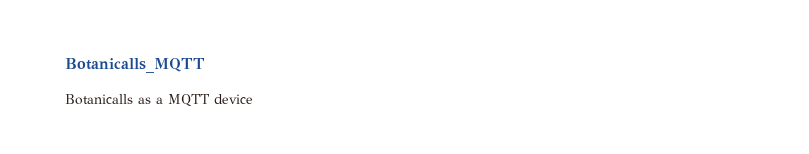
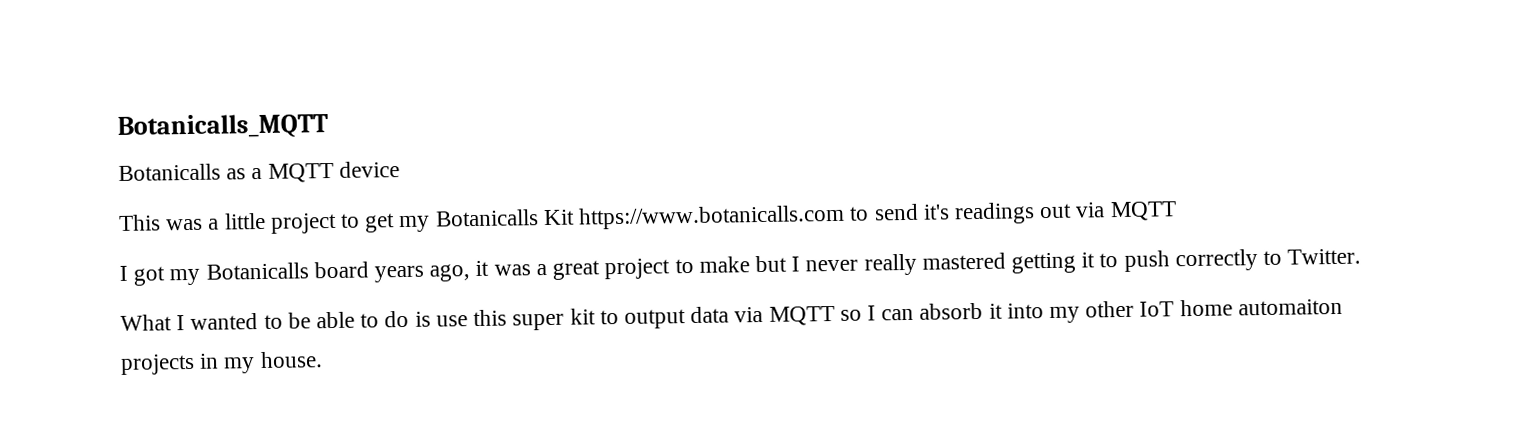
+ This was a little project to get my Botanicalls Kit https://www.botanicalls.com to send it's readings out via MQTT
+ I got my Botanicalls board years ago, it was a great project to make but I never really mastered getting it to push correctly to Twitter.
+ What I wanted to be able to do is use this super kit to output data via MQTT so I can absorb it into my other IoT home automaiton projects in my house.

